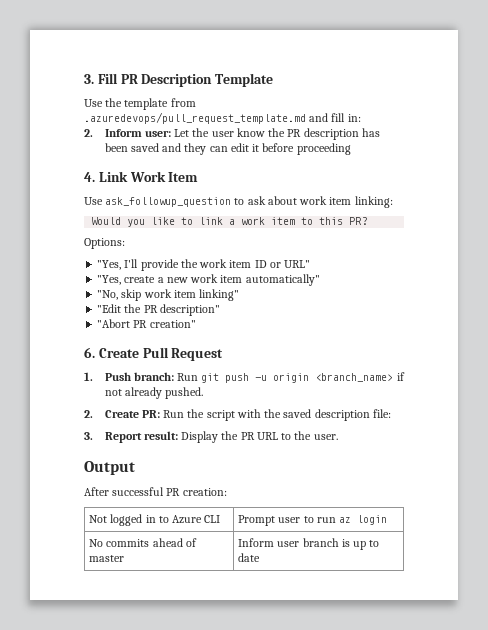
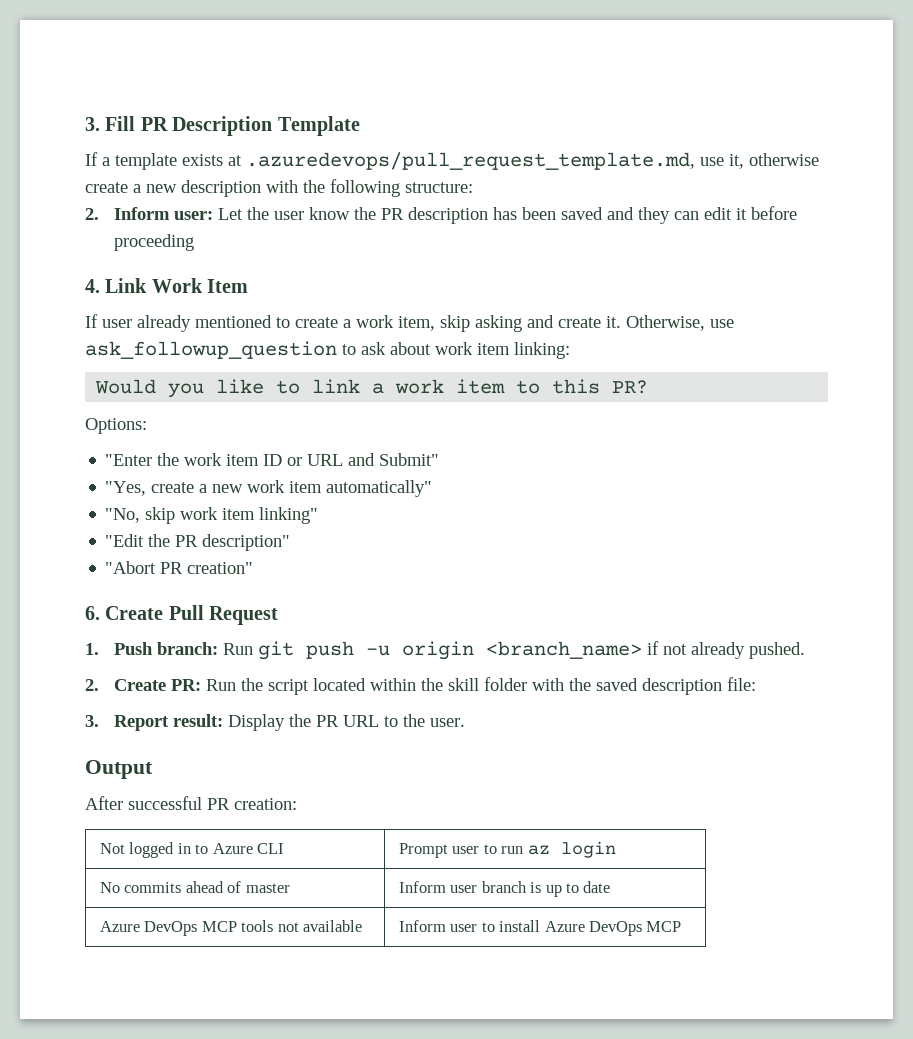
- Use the template from .azuredevops/pull_request_template.md and fill in:
+ If a template exists at .azuredevops/pull_request_template.md, use it, otherwise create a new description with the following structure:
- Use ask_followup_question to ask about work item linking:
+ If user already mentioned to create a work item, skip asking and create it. Otherwise, use ask_followup_question to ask about work item linking:
- "Yes, I'll provide the work item ID or URL"
+ "Enter the work item ID or URL and Submit"
- 2. Create PR: Run the script with the saved description file:
+ 2. Create PR: Run the script located within the skill folder with the saved description file:
+ Azure DevOps MCP tools not available | Inform user to install Azure DevOps MCP

